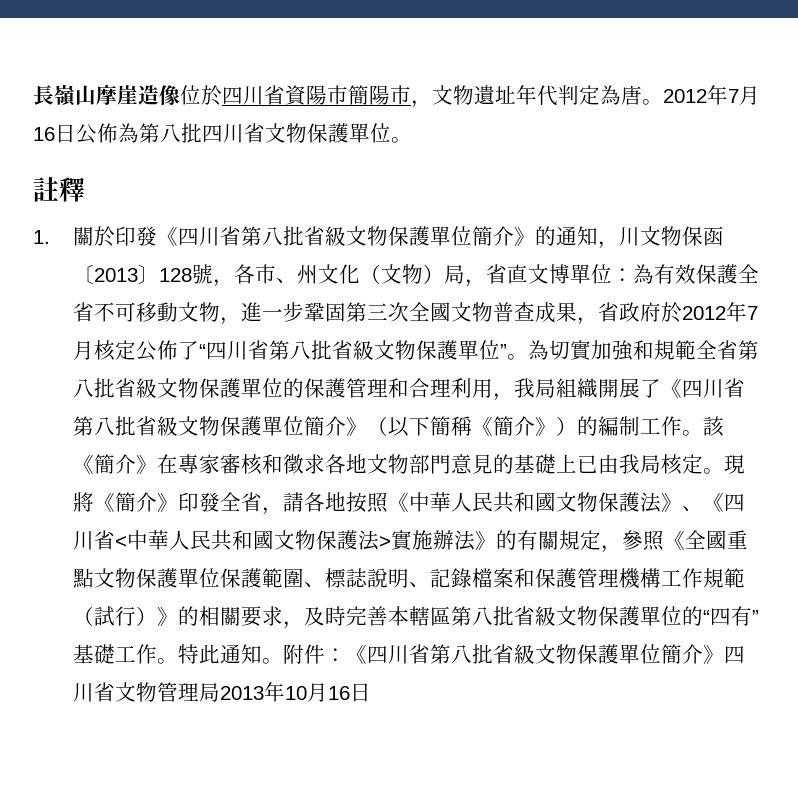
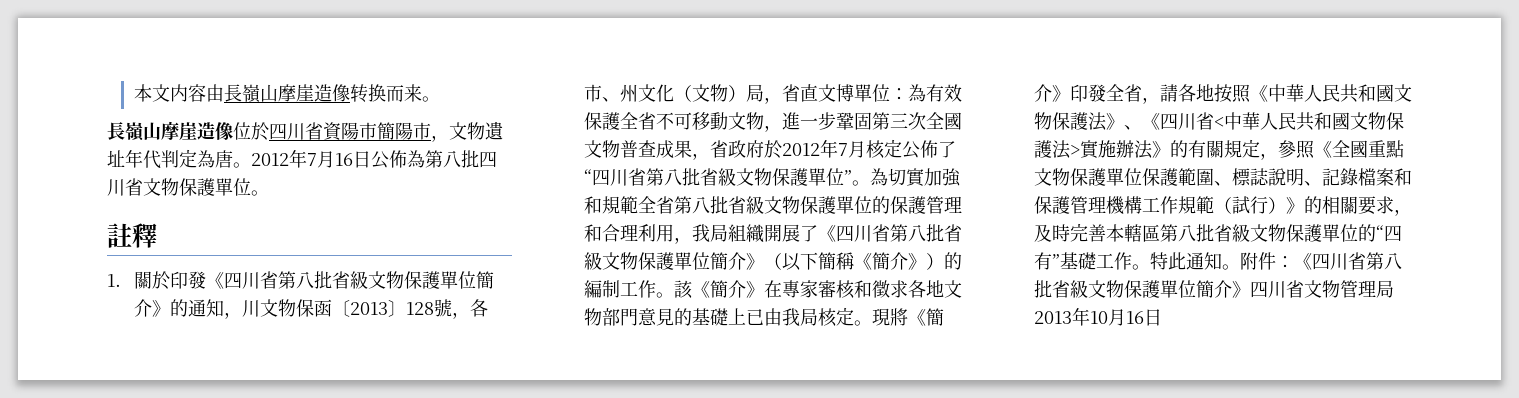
+ 本文内容由長嶺山摩崖造像转换而来。

